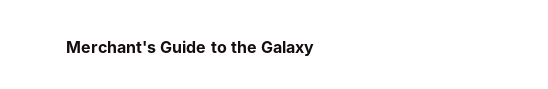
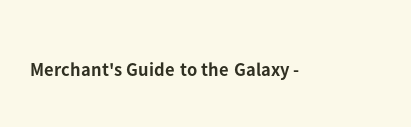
- Merchant's Guide to the Galaxy
+ Merchant's Guide to the Galaxy -

